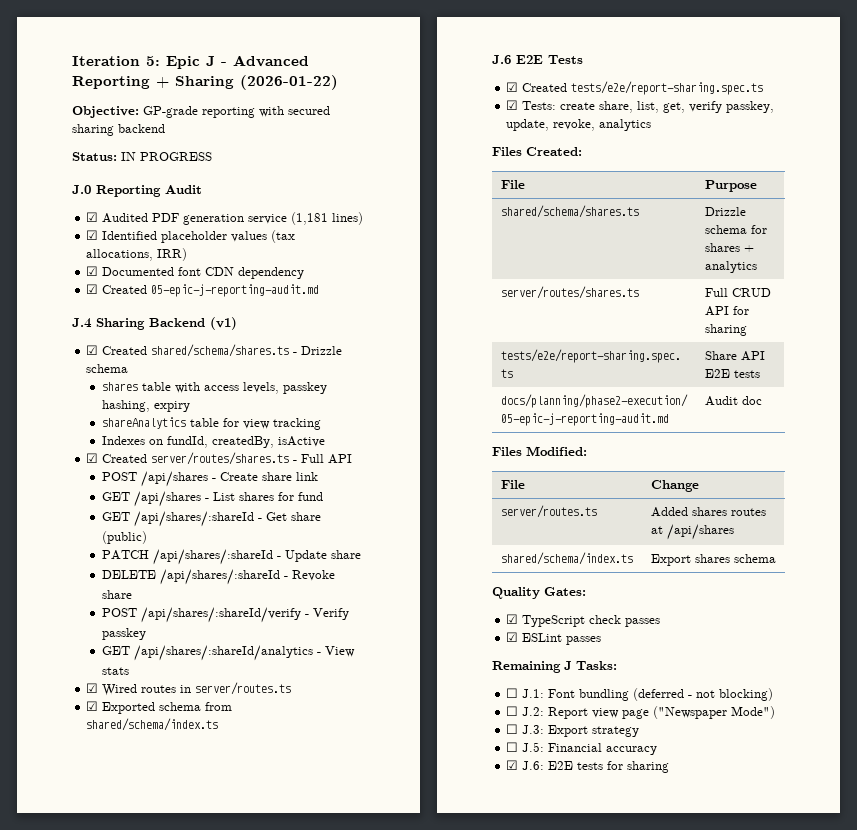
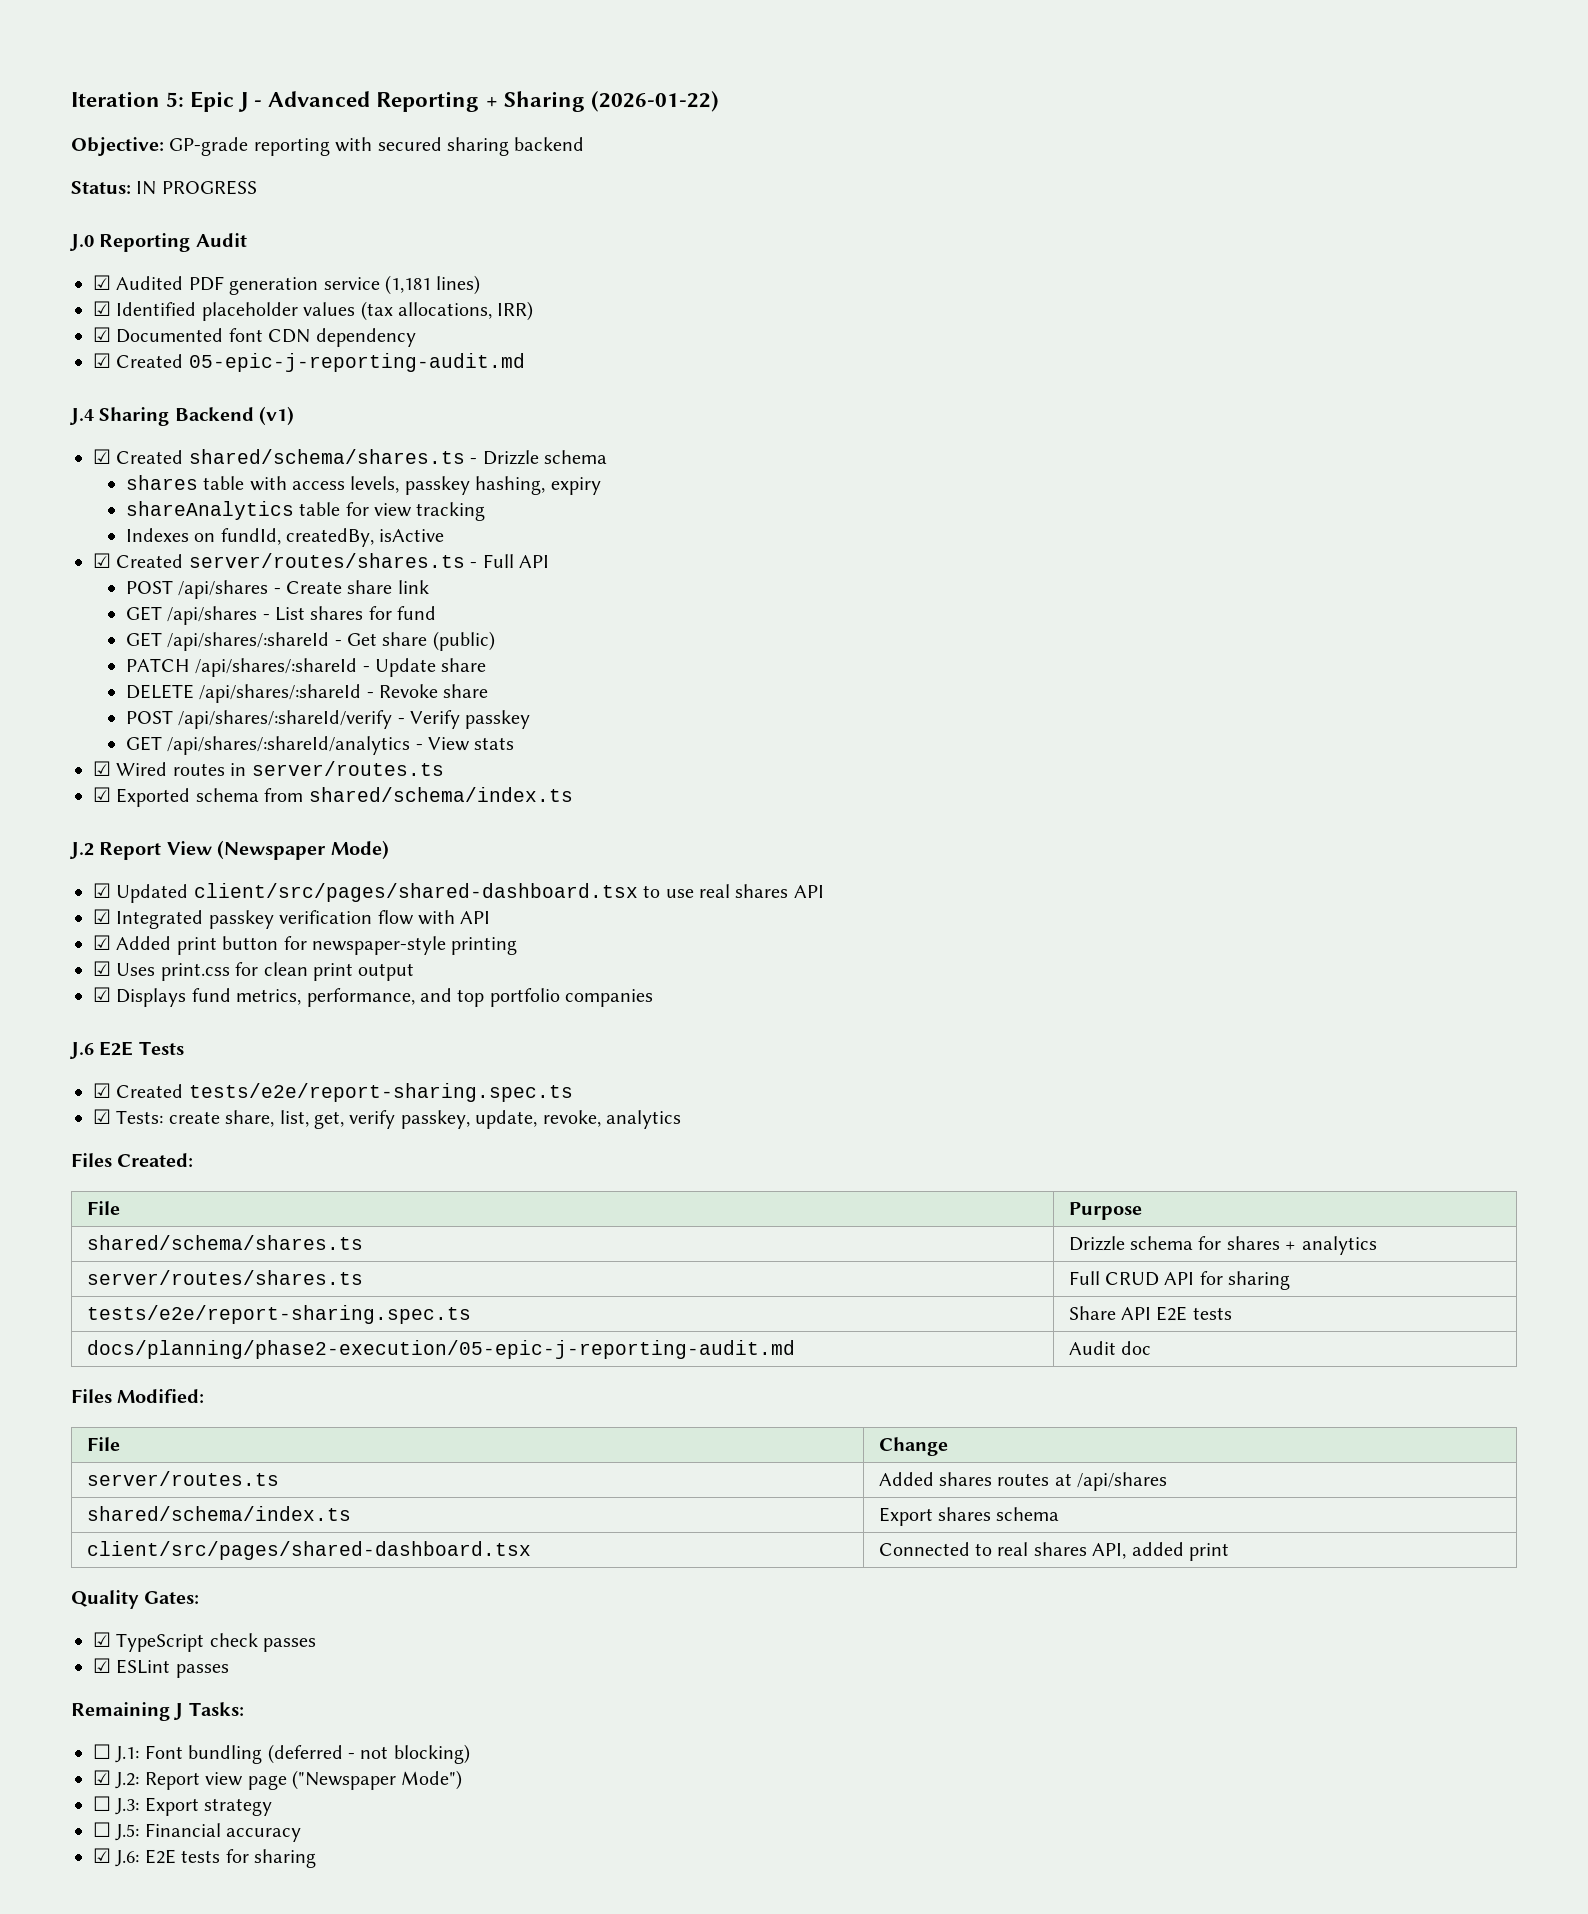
+ J.2 Report View (Newspaper Mode)
+ ☑ Updated client/src/pages/shared-dashboard.tsx to use real shares API
+ ☑ Integrated passkey verification flow with API
+ ☑ Added print button for newspaper-style printing
+ ☑ Uses print.css for clean print output
+ ☑ Displays fund metrics, performance, and top portfolio companies
+ client/src/pages/shared-dashboard.tsx | Connected to real shares API, added print
- ☐ J.2: Report view page ("Newspaper Mode")
+ ☑ J.2: Report view page ("Newspaper Mode")

